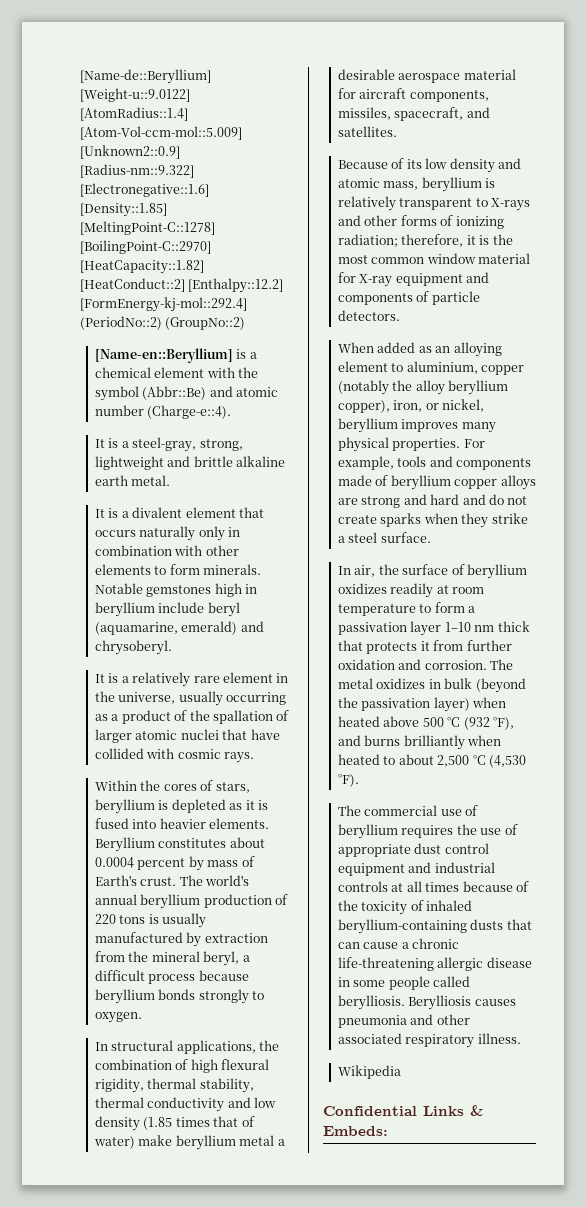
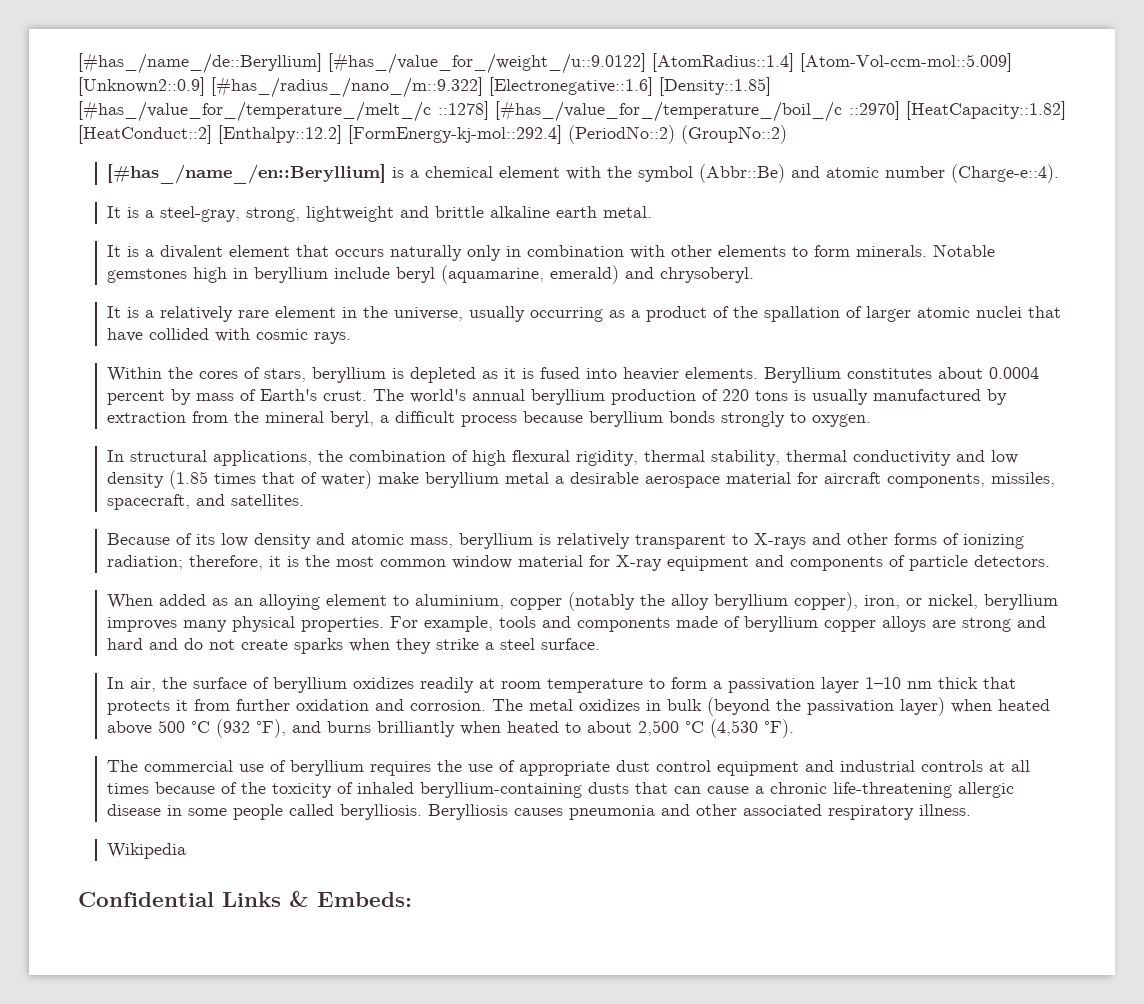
- [Name-de::Beryllium] [Weight-u::9.0122] [AtomRadius::1.4] [Atom-Vol-ccm-mol::5.009] [Unknown2::0.9] [Radius-nm::9.322] [Electronegative::1.6] [Density::1.85] [MeltingPoint-C::1278] [BoilingPoint-C::2970] [HeatCapacity::1.82] [HeatConduct::2] [Enthalpy::12.2] [FormEnergy-kj-mol::292.4] (PeriodNo::2) (GroupNo::2)
+ [#has_/name_/de::Beryllium] [#has_/value_for_/weight_/u::9.0122] [AtomRadius::1.4] [Atom-Vol-ccm-mol::5.009] [Unknown2::0.9] [#has_/radius_/nano_/m::9.322] [Electronegative::1.6] [Density::1.85] [#has_/value_for_/temperature_/melt_/c ::1278] [#has_/value_for_/temperature_/boil_/c ::2970] [HeatCapacity::1.82] [HeatConduct::2] [Enthalpy::12.2] [FormEnergy-kj-mol::292.4] (PeriodNo::2) (GroupNo::2)
- [Name-en::Beryllium] is a chemical element with the symbol (Abbr::Be) and atomic number (Charge-e::4).
+ [#has_/name_/en::Beryllium] is a chemical element with the symbol (Abbr::Be) and atomic number (Charge-e::4).

